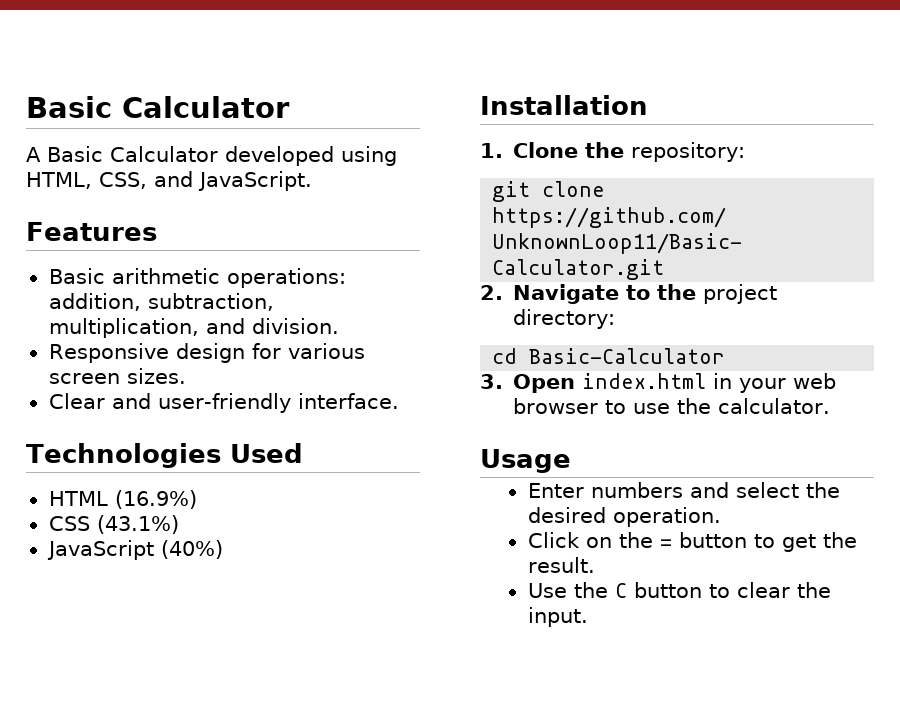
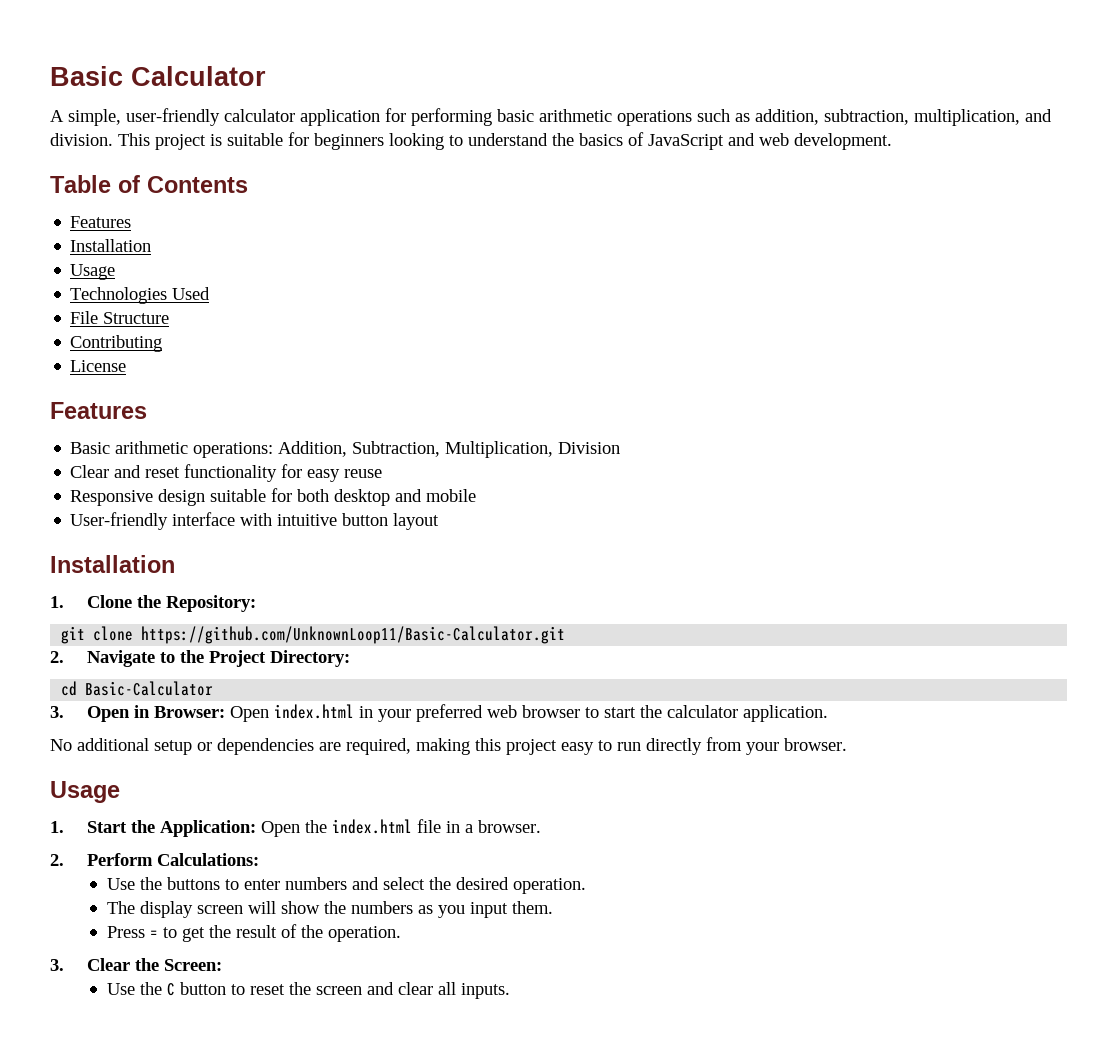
- A Basic Calculator developed using HTML, CSS, and JavaScript.
+ A simple, user-friendly calculator application for performing basic arithmetic operations such as addition, subtraction, multiplication, and division. This project is suitable for beginners looking to understand the basics of JavaScript and web development.
+ Table of Contents
  Features
- Basic arithmetic operations: addition, subtraction, multiplication, and division.
- Responsive design for various screen sizes.
- Clear and user-friendly interface.
+ Installation
+ Usage
  Technologies Used
- HTML (16.9%)
- CSS (43.1%)
- JavaScript (40%)
+ File Structure
+ Contributing
+ License
+ Features
+ Basic arithmetic operations: Addition, Subtraction, Multiplication, Division
+ Clear and reset functionality for easy reuse
+ Responsive design suitable for both desktop and mobile
+ User-friendly interface with intuitive button layout
- 1. Clone the repository:
+ 1. Clone the Repository:
- 2. Navigate to the project directory:
+ 2. Navigate to the Project Directory:
- 3. Open index.html in your web browser to use the calculator.
+ 3. Open in Browser: Open index.html in your preferred web browser to start the calculator application.
+ No additional setup or dependencies are required, making this project easy to run directly from your browser.
  Usage
- Enter numbers and select the desired operation.
+ 1. Start the Application: Open the index.html file in a browser.
+ 2. Perform Calculations:
+ Use the buttons to enter numbers and select the desired operation.
- Click on the = button to get the result.
+ The display screen will show the numbers as you input them.
+ Press = to get the result of the operation.
+ 3. Clear the Screen:
- Use the C button to clear the input.
+ Use the C button to reset the screen and clear all inputs.

